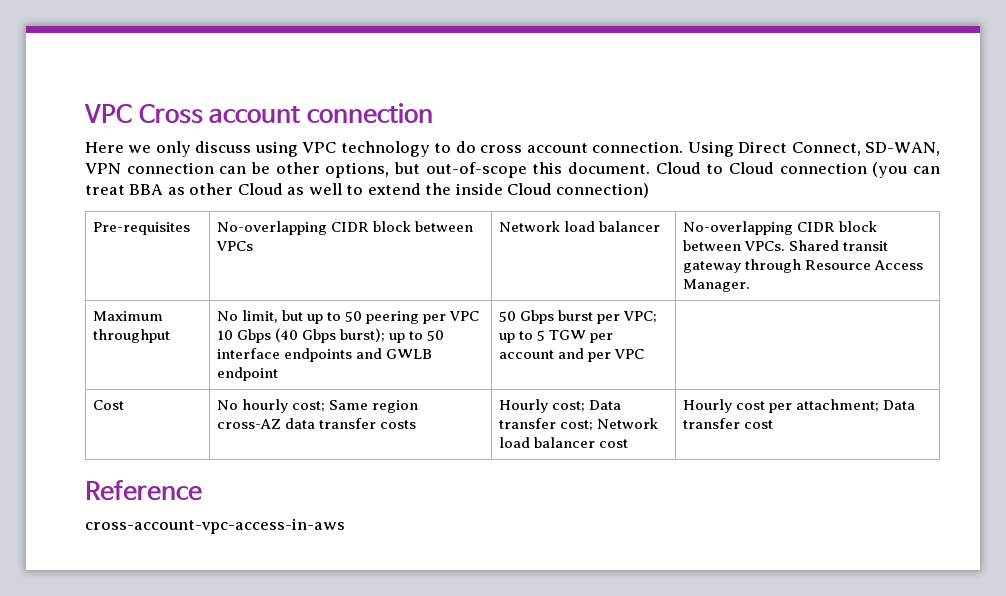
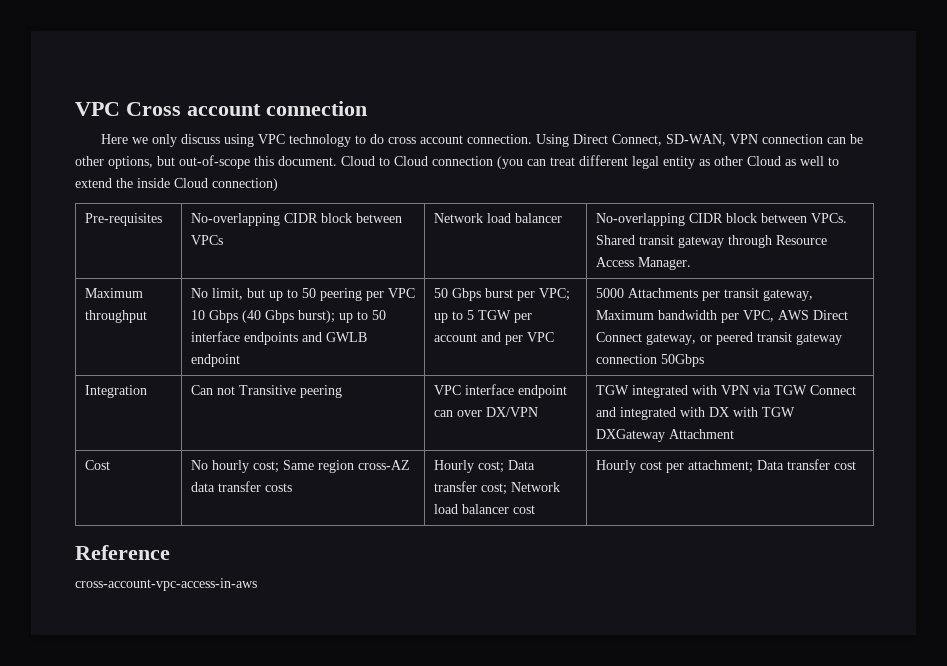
- Cloud to Cloud connection (you can treat BBA as other Cloud as well to extend the inside Cloud connection)
+ Cloud to Cloud connection (you can treat different legal entity as other Cloud as well to extend the inside Cloud connection)
+ 5000 Attachments per transit gateway, Maximum bandwidth per VPC, AWS Direct Connect gateway, or peered transit gateway connection 50Gbps
+ Integration | Can not Transitive peering | VPC interface endpoint can over DX/VPN | TGW integrated with VPN via TGW Connect and integrated with DX with TGW DXGateway Attachment

